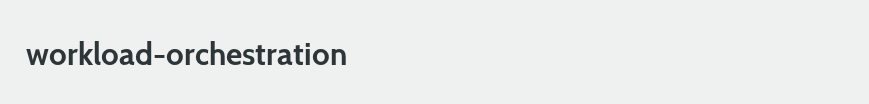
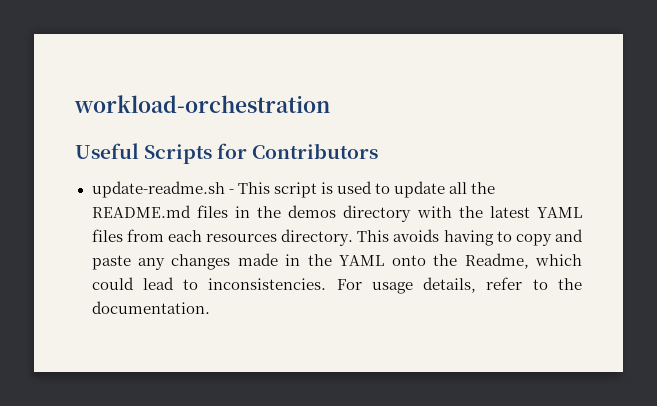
+ Useful Scripts for Contributors
+ update-readme.sh - This script is used to update all the README.md files in the demos directory with the latest YAML files from each resources directory. This avoids having to copy and paste any changes made in the YAML onto the Readme, which could lead to inconsistencies. For usage details, refer to the documentation.

